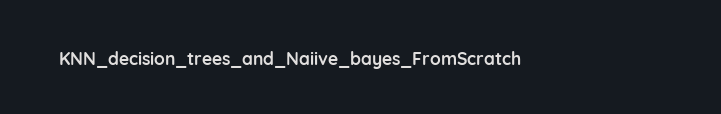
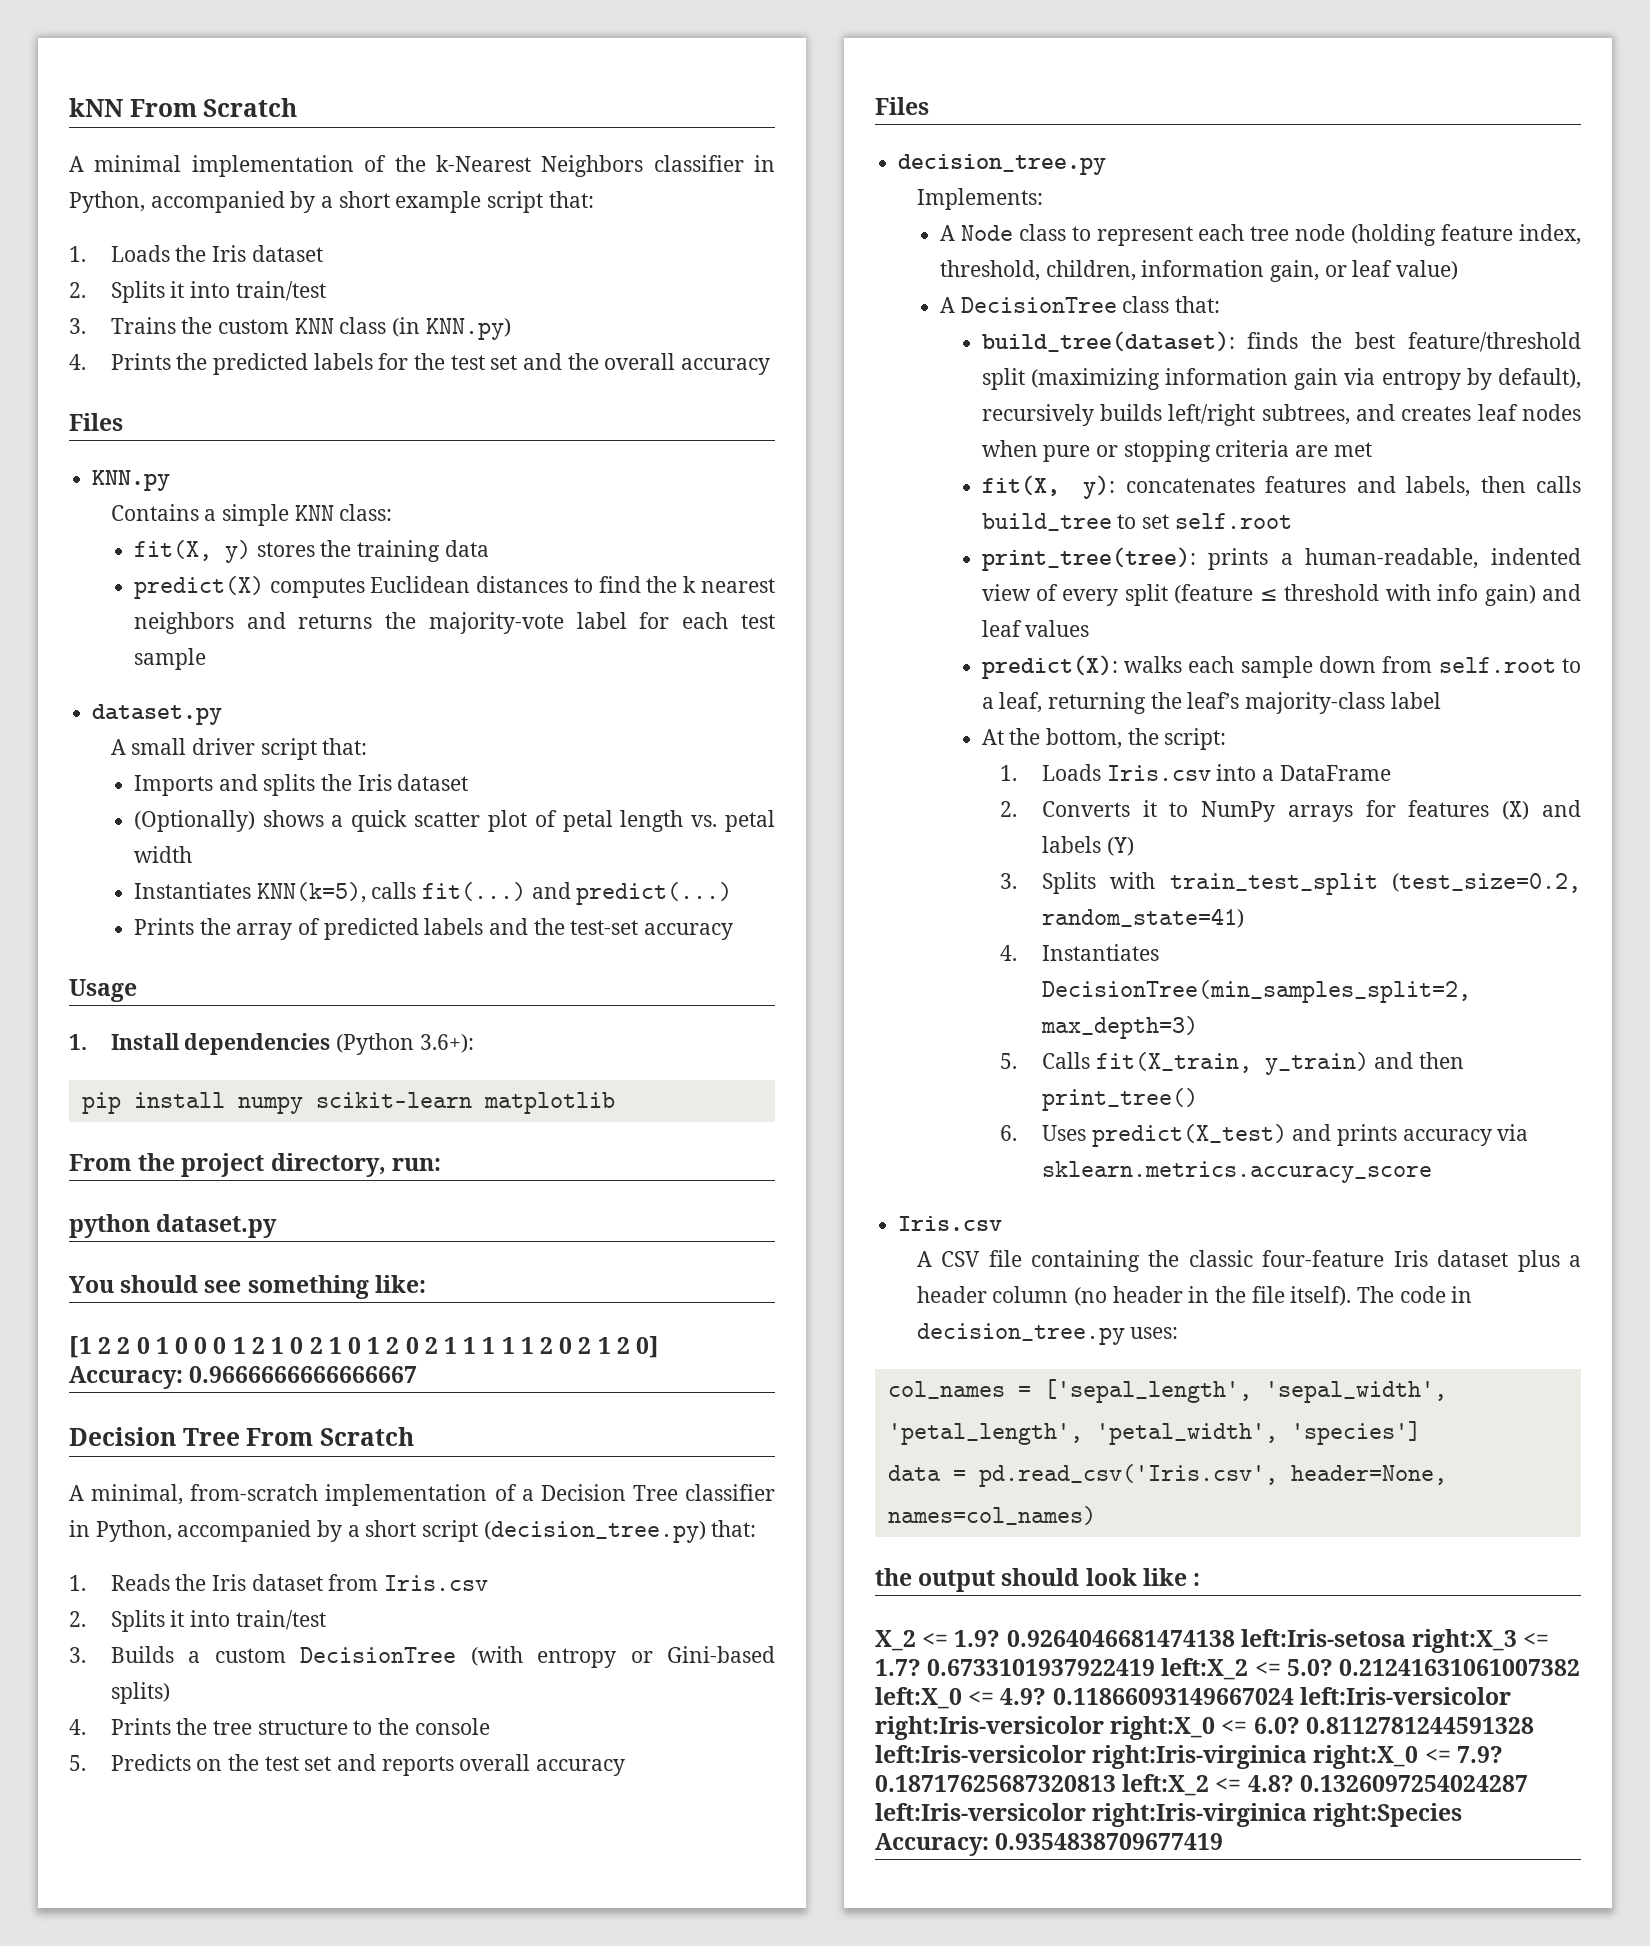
- KNN_decision_trees_and_Naiive_bayes_FromScratch
+ kNN From Scratch
+ A minimal implementation of the k-Nearest Neighbors classifier in Python, accompanied by a short example script that:
+ 1. Loads the Iris dataset
+ 2. Splits it into train/test
+ 3. Trains the custom KNN class (in KNN.py)
+ 4. Prints the predicted labels for the test set and the overall accuracy
+ Files
+ KNN.py
+ Contains a simple KNN class:
+ fit(X, y) stores the training data
+ predict(X) computes Euclidean distances to find the k nearest neighbors and returns the majority‐vote label for each test sample
+ dataset.py
+ A small driver script that:
+ Imports and splits the Iris dataset
+ (Optionally) shows a quick scatter plot of petal length vs. petal width
+ Instantiates KNN(k=5), calls fit(...) and predict(...)
+ Prints the array of predicted labels and the test‐set accuracy
+ Usage
+ 1. Install dependencies (Python 3.6+):
+ pip install numpy scikit-learn matplotlib
+ From the project directory, run:
+ python dataset.py
+ You should see something like:
+ [1 2 2 0 1 0 0 0 1 2 1 0 2 1 0 1 2 0 2 1 1 1 1 1 2 0 2 1 2 0] Accuracy: 0.9666666666666667
+ Decision Tree From Scratch
+ A minimal, from-scratch implementation of a Decision Tree classifier in Python, accompanied by a short script (decision_tree.py) that:
+ 1. Reads the Iris dataset from Iris.csv
+ 2. Splits it into train/test
+ 3. Builds a custom DecisionTree (with entropy or Gini‐based splits)
+ 4. Prints the tree structure to the console
+ 5. Predicts on the test set and reports overall accuracy
+ Files
+ decision_tree.py
+ Implements:
+ A Node class to represent each tree node (holding feature index, threshold, children, information gain, or leaf value)
+ A DecisionTree class that:
+ build_tree(dataset): finds the best feature/threshold split (maximizing information gain via entropy by default), recursively builds left/right subtrees, and creates leaf nodes when pure or stopping criteria are met
+ fit(X, y): concatenates features and labels, then calls build_tree to set self.root
+ print_tree(tree): prints a human-readable, indented view of every split (feature ≤ threshold with info gain) and leaf values
+ predict(X): walks each sample down from self.root to a leaf, returning the leaf’s majority‐class label
+ At the bottom, the script:
+ 1. Loads Iris.csv into a DataFrame
+ 2. Converts it to NumPy arrays for features (X) and labels (Y)
+ 3. Splits with train_test_split (test_size=0.2, random_state=41)
+ 4. Instantiates DecisionTree(min_samples_split=2, max_depth=3)
+ 5. Calls fit(X_train, y_train) and then print_tree()
+ 6. Uses predict(X_test) and prints accuracy via sklearn.metrics.accuracy_score
+ Iris.csv
+ A CSV file containing the classic four‐feature Iris dataset plus a header column (no header in the file itself). The code in decision_tree.py uses:
+ col_names = ['sepal_length', 'sepal_width', 'petal_length', 'petal_width', 'species']
+ data = pd.read_csv('Iris.csv', header=None, names=col_names)
+ the output should look like :
+ X_2 <= 1.9? 0.9264046681474138 left:Iris-setosa right:X_3 <= 1.7? 0.6733101937922419 left:X_2 <= 5.0? 0.21241631061007382 left:X_0 <= 4.9? 0.11866093149667024 left:Iris-versicolor right:Iris-versicolor right:X_0 <= 6.0? 0.8112781244591328 left:Iris-versicolor right:Iris-virginica right:X_0 <= 7.9? 0.18717625687320813 left:X_2 <= 4.8? 0.1326097254024287 left:Iris-versicolor right:Iris-virginica right:Species Accuracy: 0.9354838709677419

